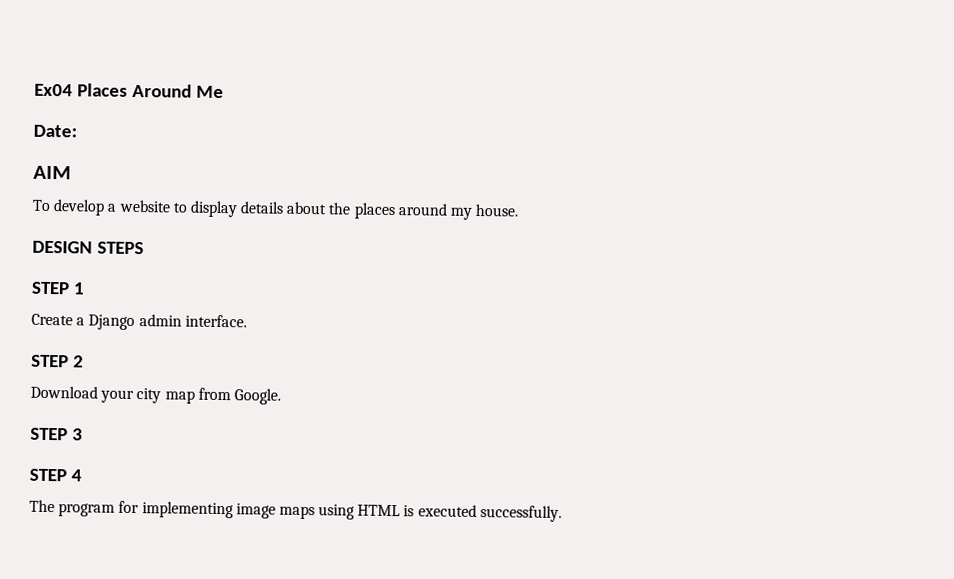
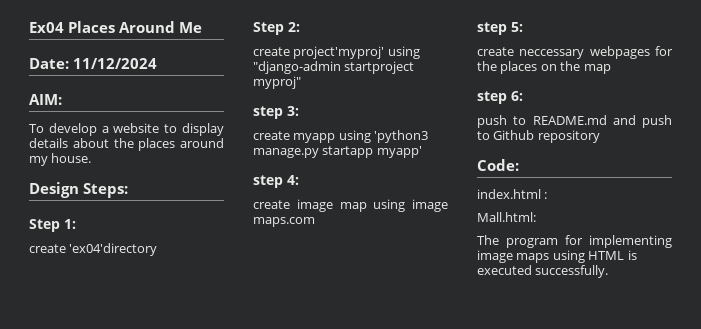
- Date:
- AIM
+ Date: 11/12/2024
+ AIM:
- DESIGN STEPS
- STEP 1
- Create a Django admin interface.
- STEP 2
- Download your city map from Google.
- STEP 3
- STEP 4
+ Design Steps:
+ Step 1:
+ create 'ex04'directory
+ Step 2:
+ create project'myproj' using "django-admin startproject myproj"
+ step 3:
+ create myapp using 'python3 manage.py startapp myapp'
+ step 4:
+ create image map using image maps.com
+ step 5:
+ create neccessary webpages for the places on the map
+ step 6:
+ push to README.md and push to Github repository
+ Code:
+ index.html :
+ Mall.html:

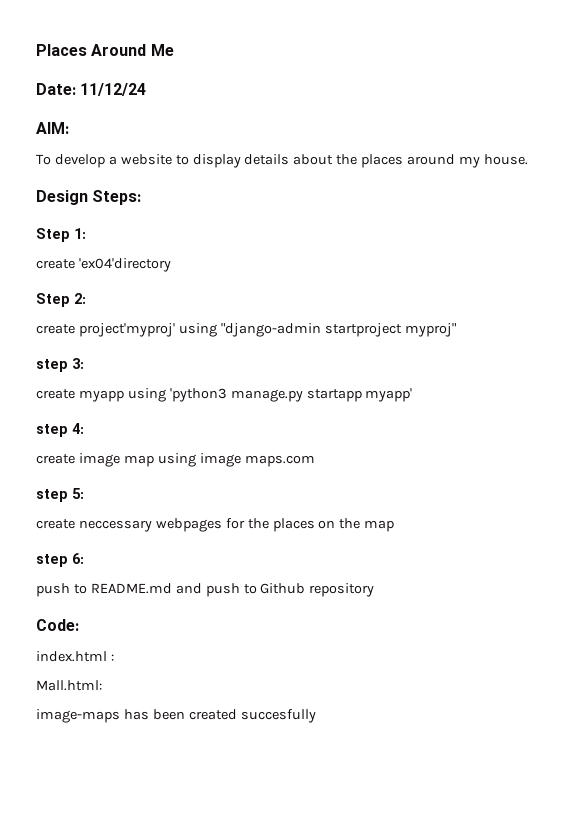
- Ex04 Places Around Me
+ Places Around Me
- Date: 11/12/2024
+ Date: 11/12/24
- The program for implementing image maps using HTML is executed successfully.
+ image-maps has been created succesfully

